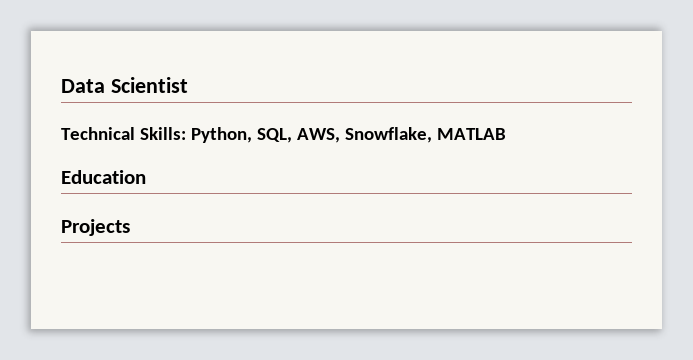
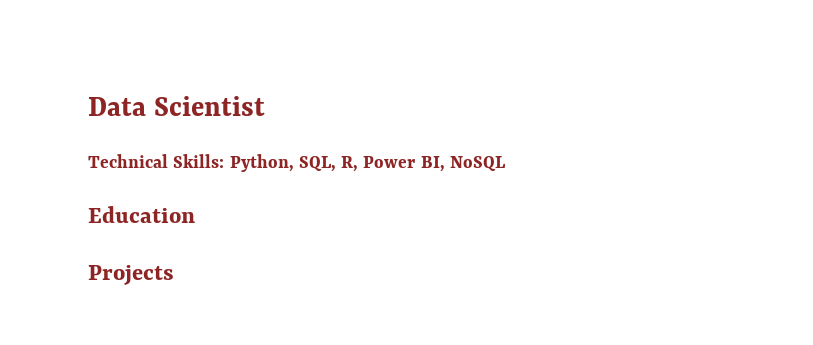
- Technical Skills: Python, SQL, AWS, Snowflake, MATLAB
+ Technical Skills: Python, SQL, R, Power BI, NoSQL

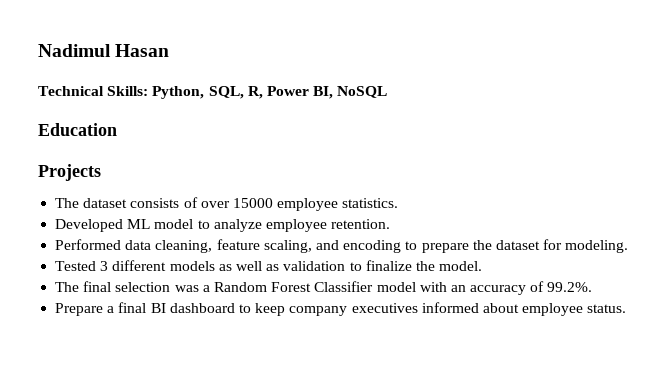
- Data Scientist
+ Nadimul Hasan
+ The dataset consists of over 15000 employee statistics.
+ Developed ML model to analyze employee retention.
+ Performed data cleaning, feature scaling, and encoding to prepare the dataset for modeling.
+ Tested 3 different models as well as validation to finalize the model.
+ The final selection was a Random Forest Classifier model with an accuracy of 99.2%.
+ Prepare a final BI dashboard to keep company executives informed about employee status.

